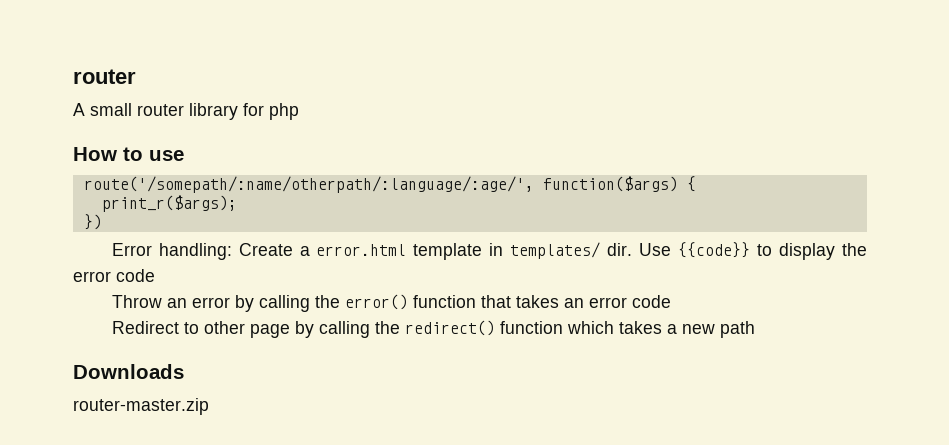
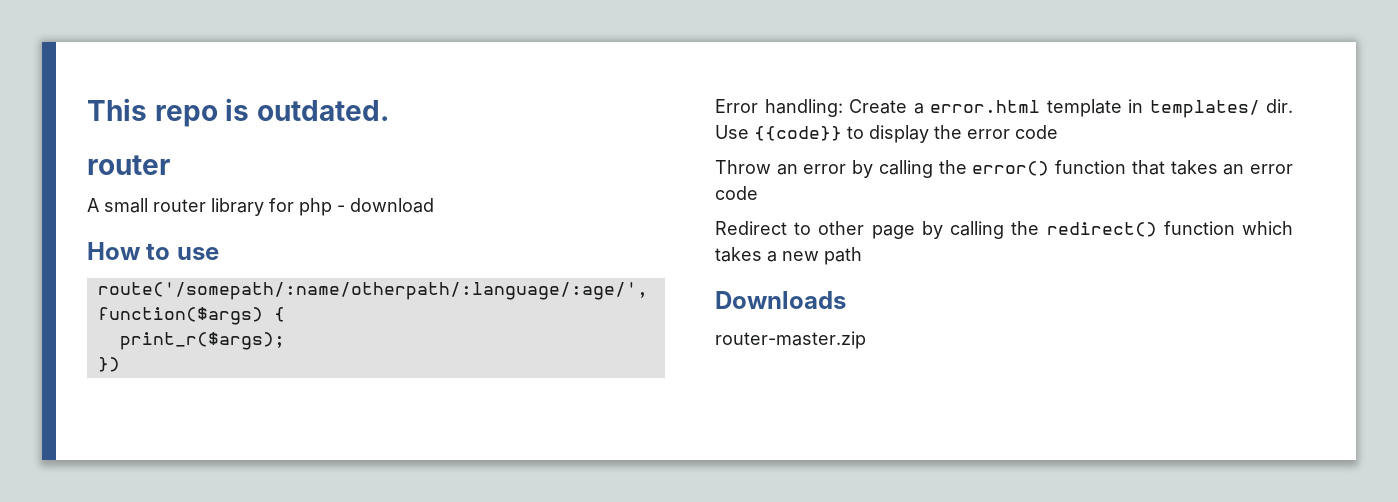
+ This repo is outdated.
- A small router library for php
+ A small router library for php - download

